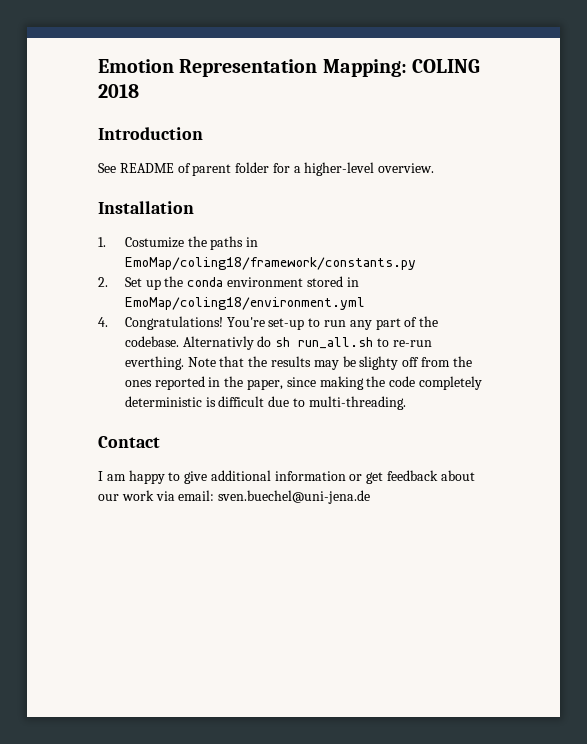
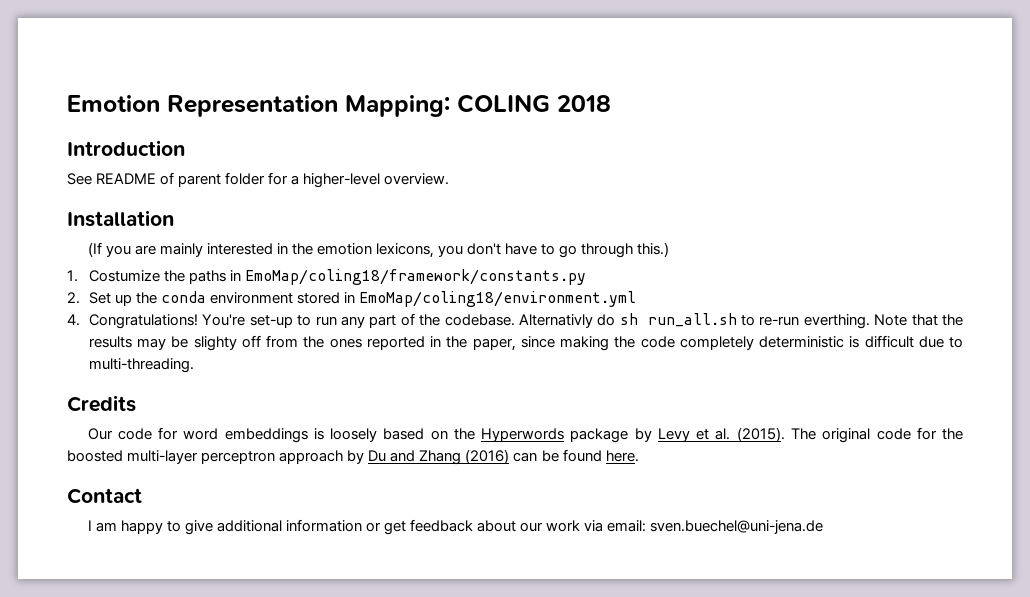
+ (If you are mainly interested in the emotion lexicons, you don't have to go through this.)
+ Credits
+ Our code for word embeddings is loosely based on the Hyperwords package by Levy et al. (2015). The original code for the boosted multi-layer perceptron approach by Du and Zhang (2016) can be found here.

